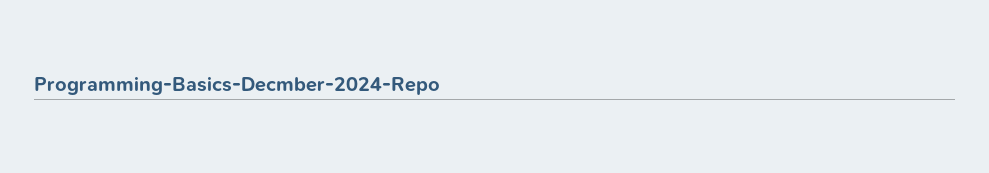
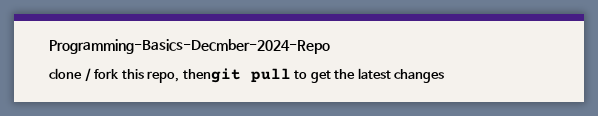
+ clone / fork this repo, thengit pull to get the latest changes

